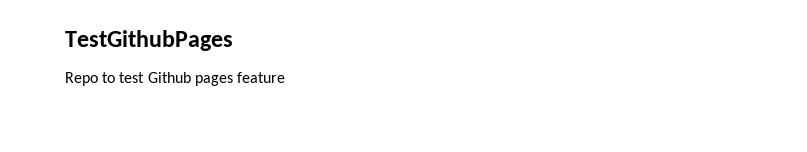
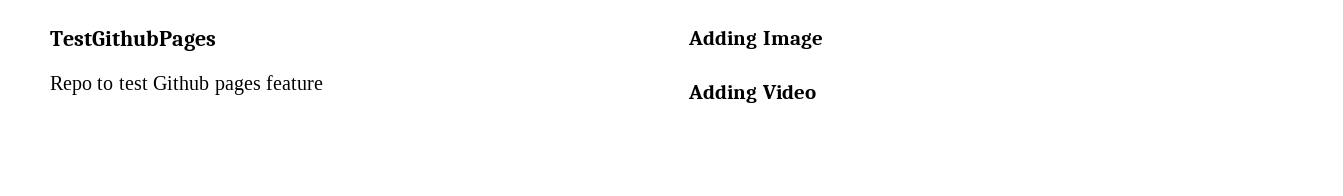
+ Adding Image
+ Adding Video

